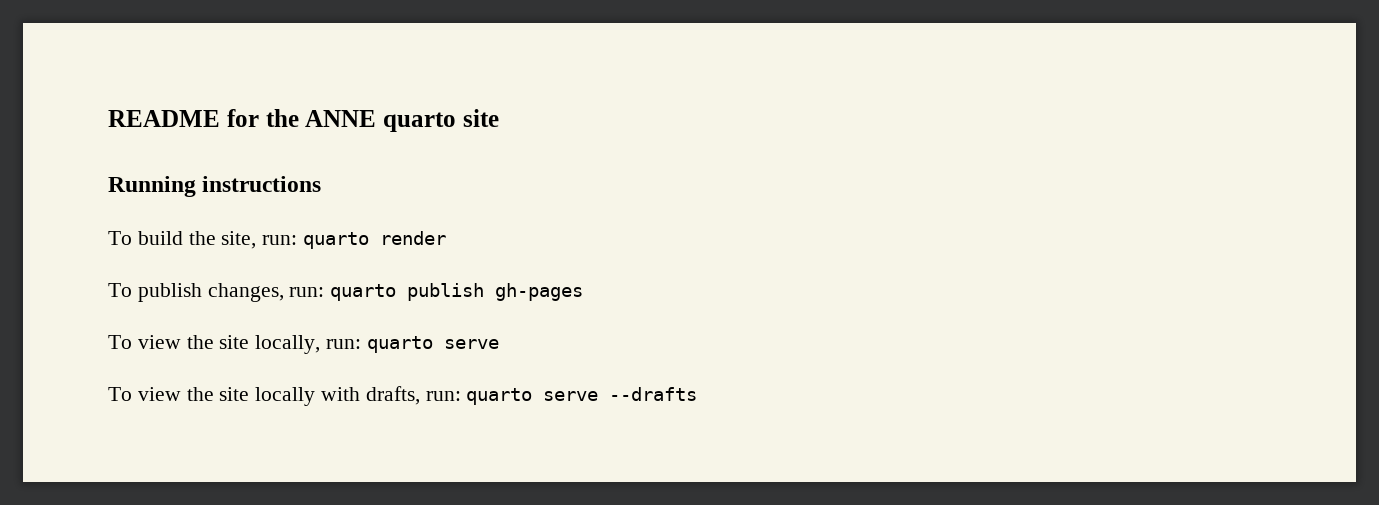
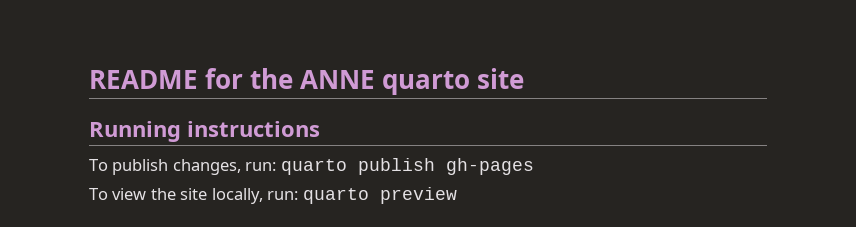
- To build the site, run: quarto render
- To view the site locally, run: quarto serve
- To view the site locally with drafts, run: quarto serve --drafts
+ To view the site locally, run: quarto preview

